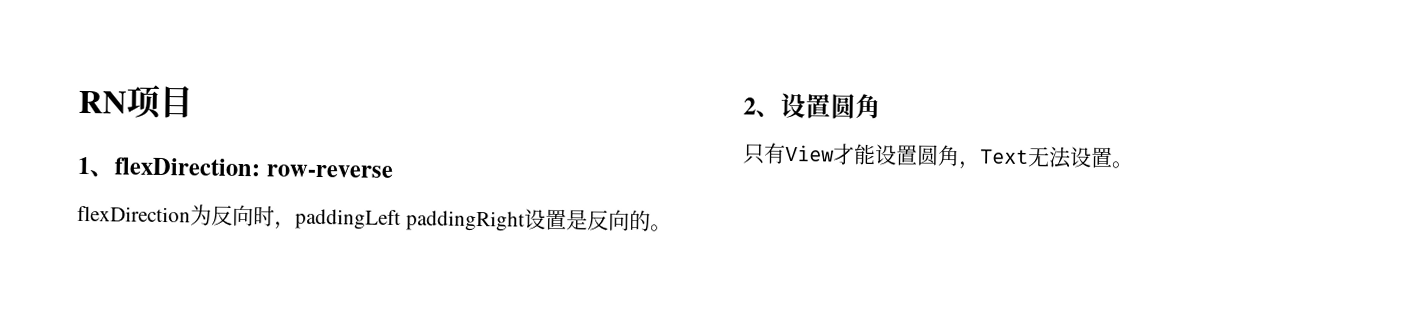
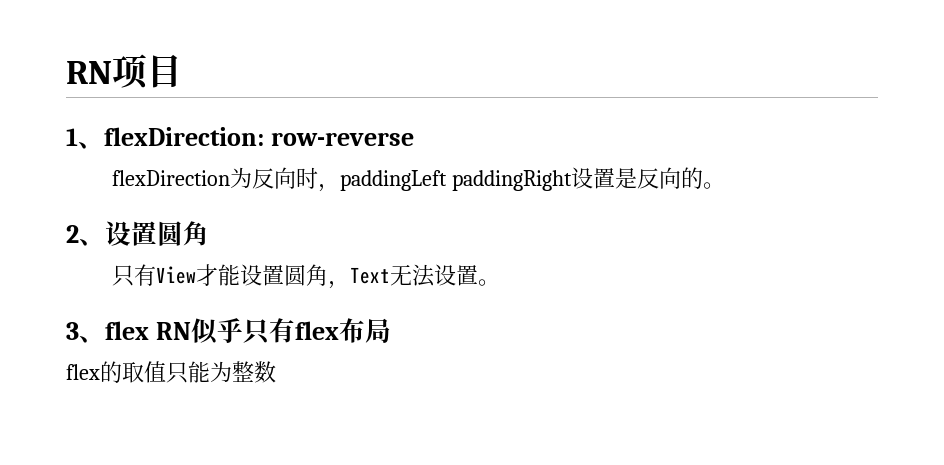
+ 3、flex RN似乎只有flex布局
+ flex的取值只能为整数

